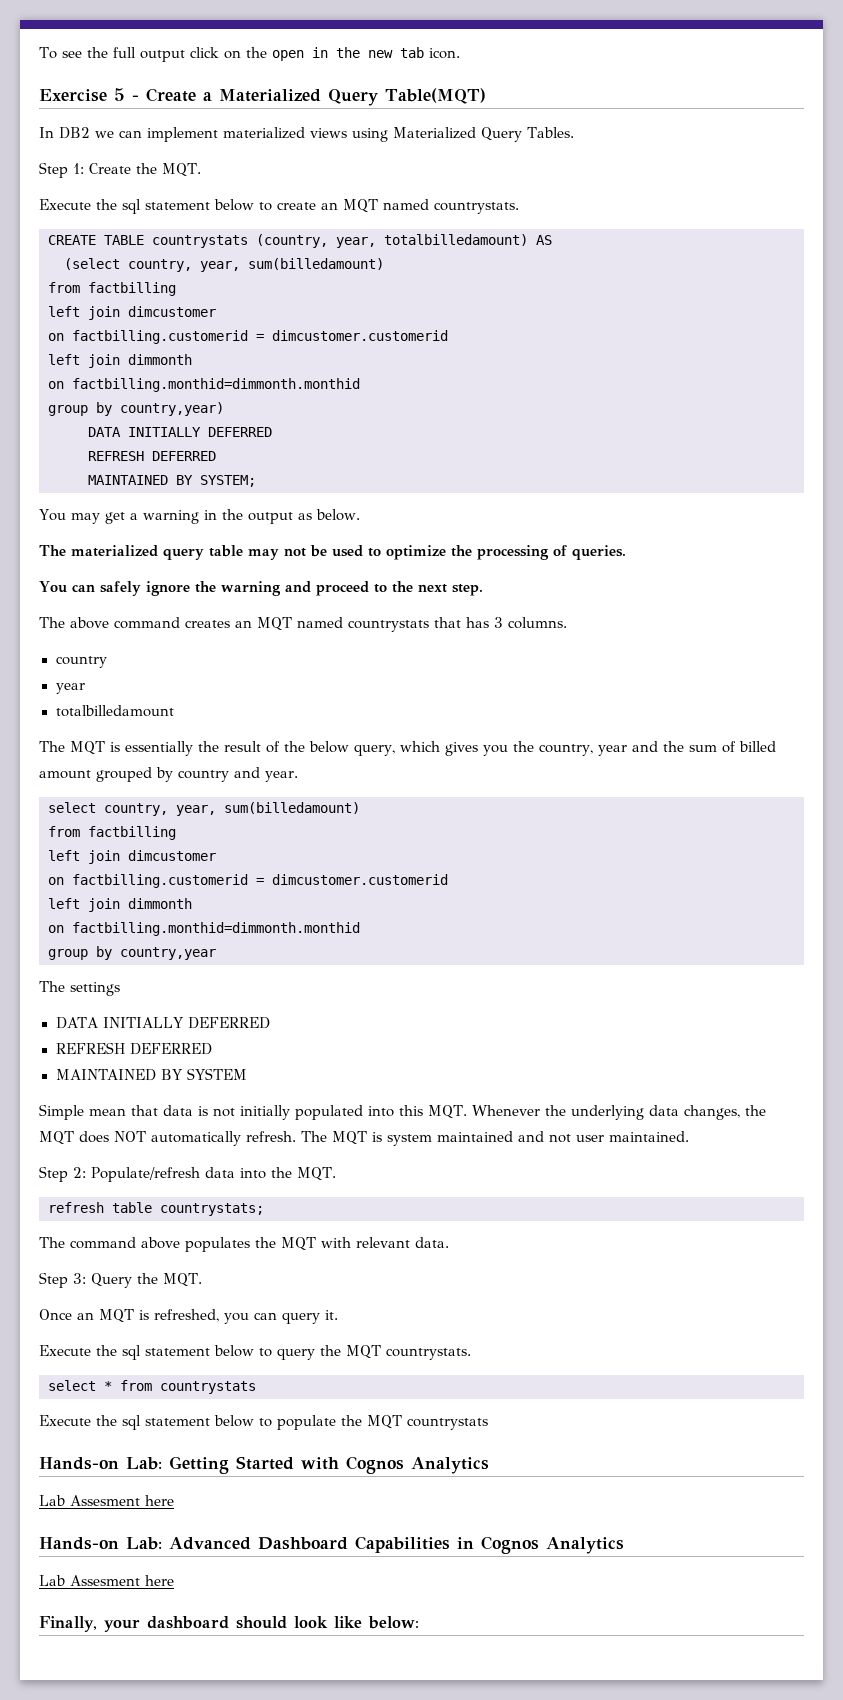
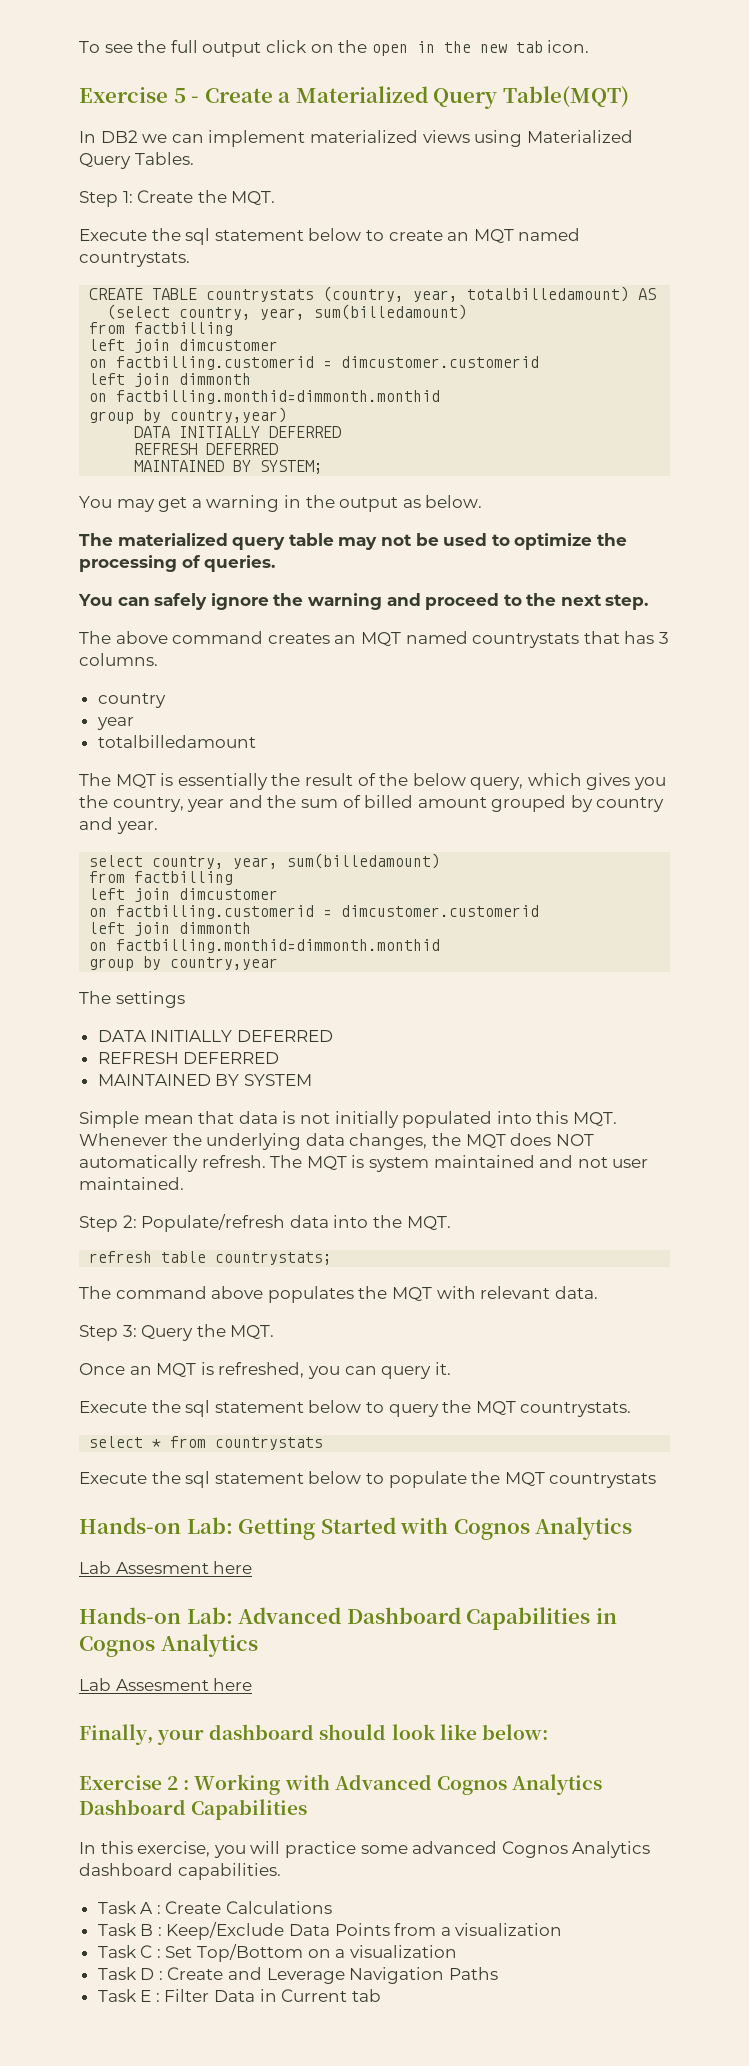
+ Exercise 2 : Working with Advanced Cognos Analytics Dashboard Capabilities
+ In this exercise, you will practice some advanced Cognos Analytics dashboard capabilities.
+ Task A : Create Calculations
+ Task B : Keep/Exclude Data Points from a visualization
+ Task C : Set Top/Bottom on a visualization
+ Task D : Create and Leverage Navigation Paths
+ Task E : Filter Data in Current tab

